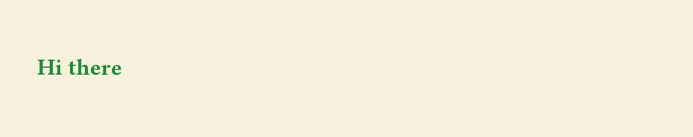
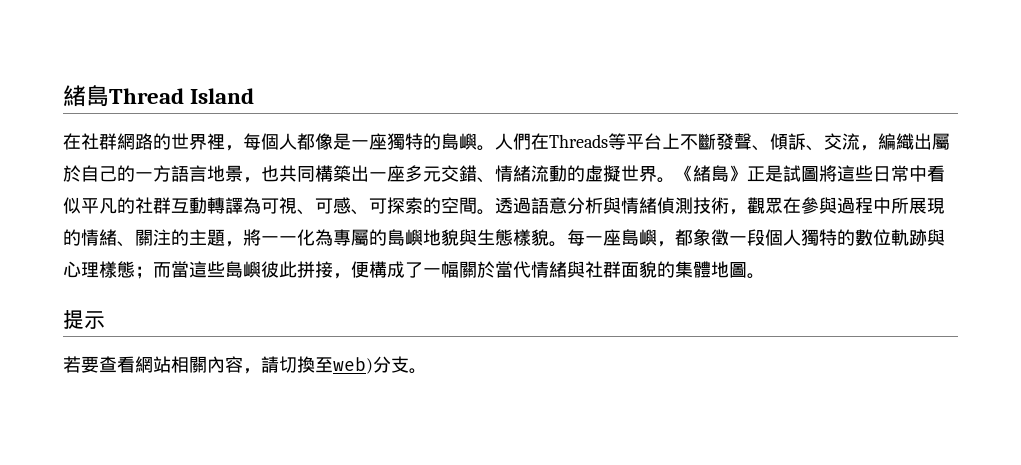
- Hi there
+ 緒島Thread Island
+ 在社群網路的世界裡，每個人都像是一座獨特的島嶼。人們在Threads等平台上不斷發聲、傾訴、交流，編織出屬於自己的一方語言地景，也共同構築出一座多元交錯、情緒流動的虛擬世界。《緒島》正是試圖將這些日常中看似平凡的社群互動轉譯為可視、可感、可探索的空間。透過語意分析與情緒偵測技術，觀眾在參與過程中所展現的情緒、關注的主題，將一一化為專屬的島嶼地貌與生態樣貌。每一座島嶼，都象徵一段個人獨特的數位軌跡與心理樣態；而當這些島嶼彼此拼接，便構成了一幅關於當代情緒與社群面貌的集體地圖。
+ 提示
+ 若要查看網站相關內容，請切換至web)分支。

